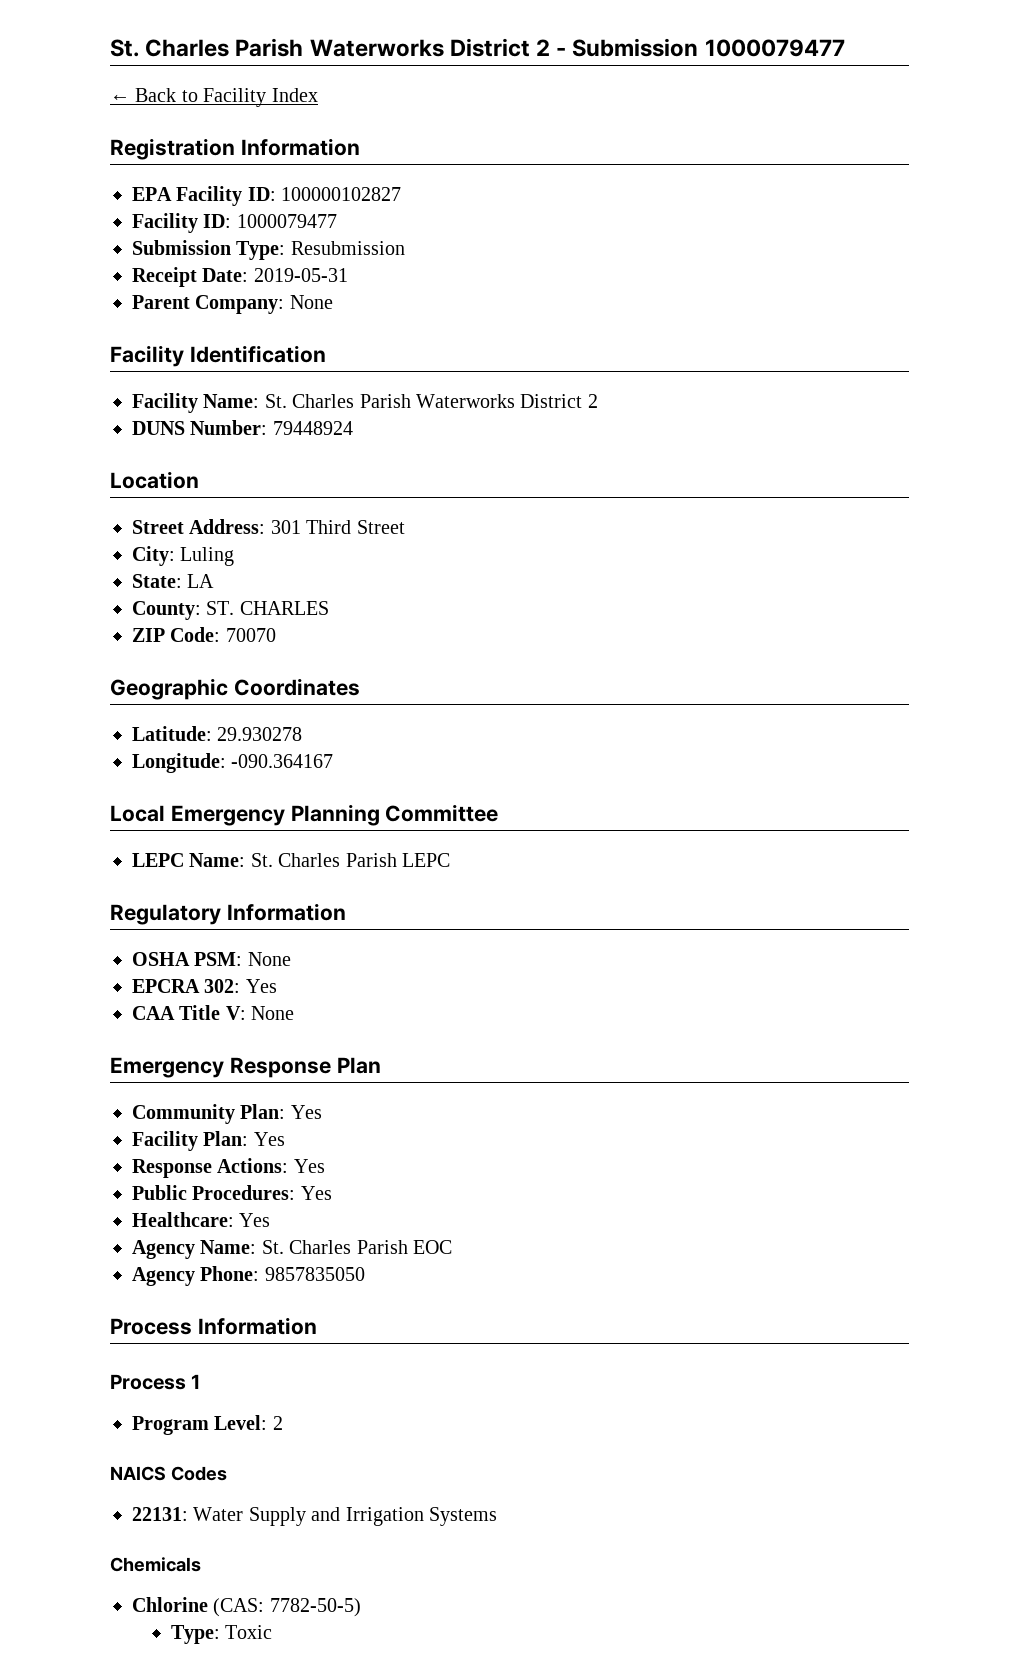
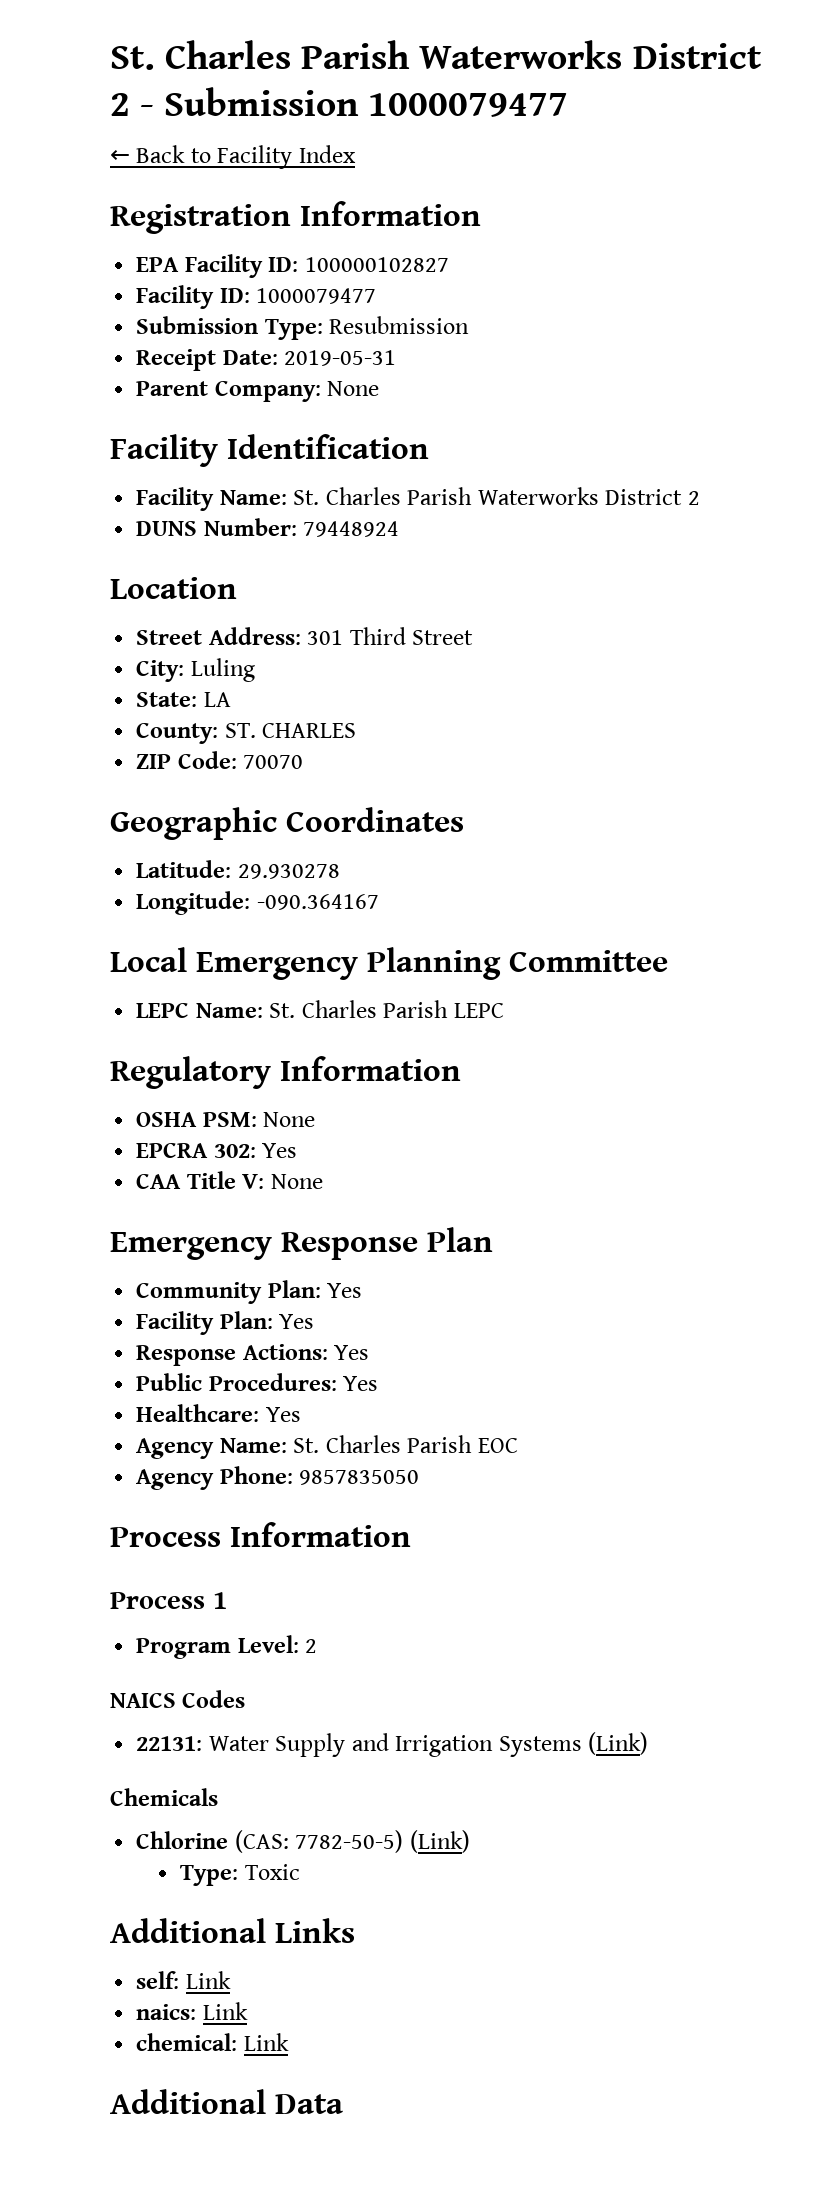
- 22131: Water Supply and Irrigation Systems
+ 22131: Water Supply and Irrigation Systems (Link)
- Chlorine (CAS: 7782-50-5)
+ Chlorine (CAS: 7782-50-5) (Link)
+ Additional Links
+ self: Link
+ naics: Link
+ chemical: Link
+ Additional Data

